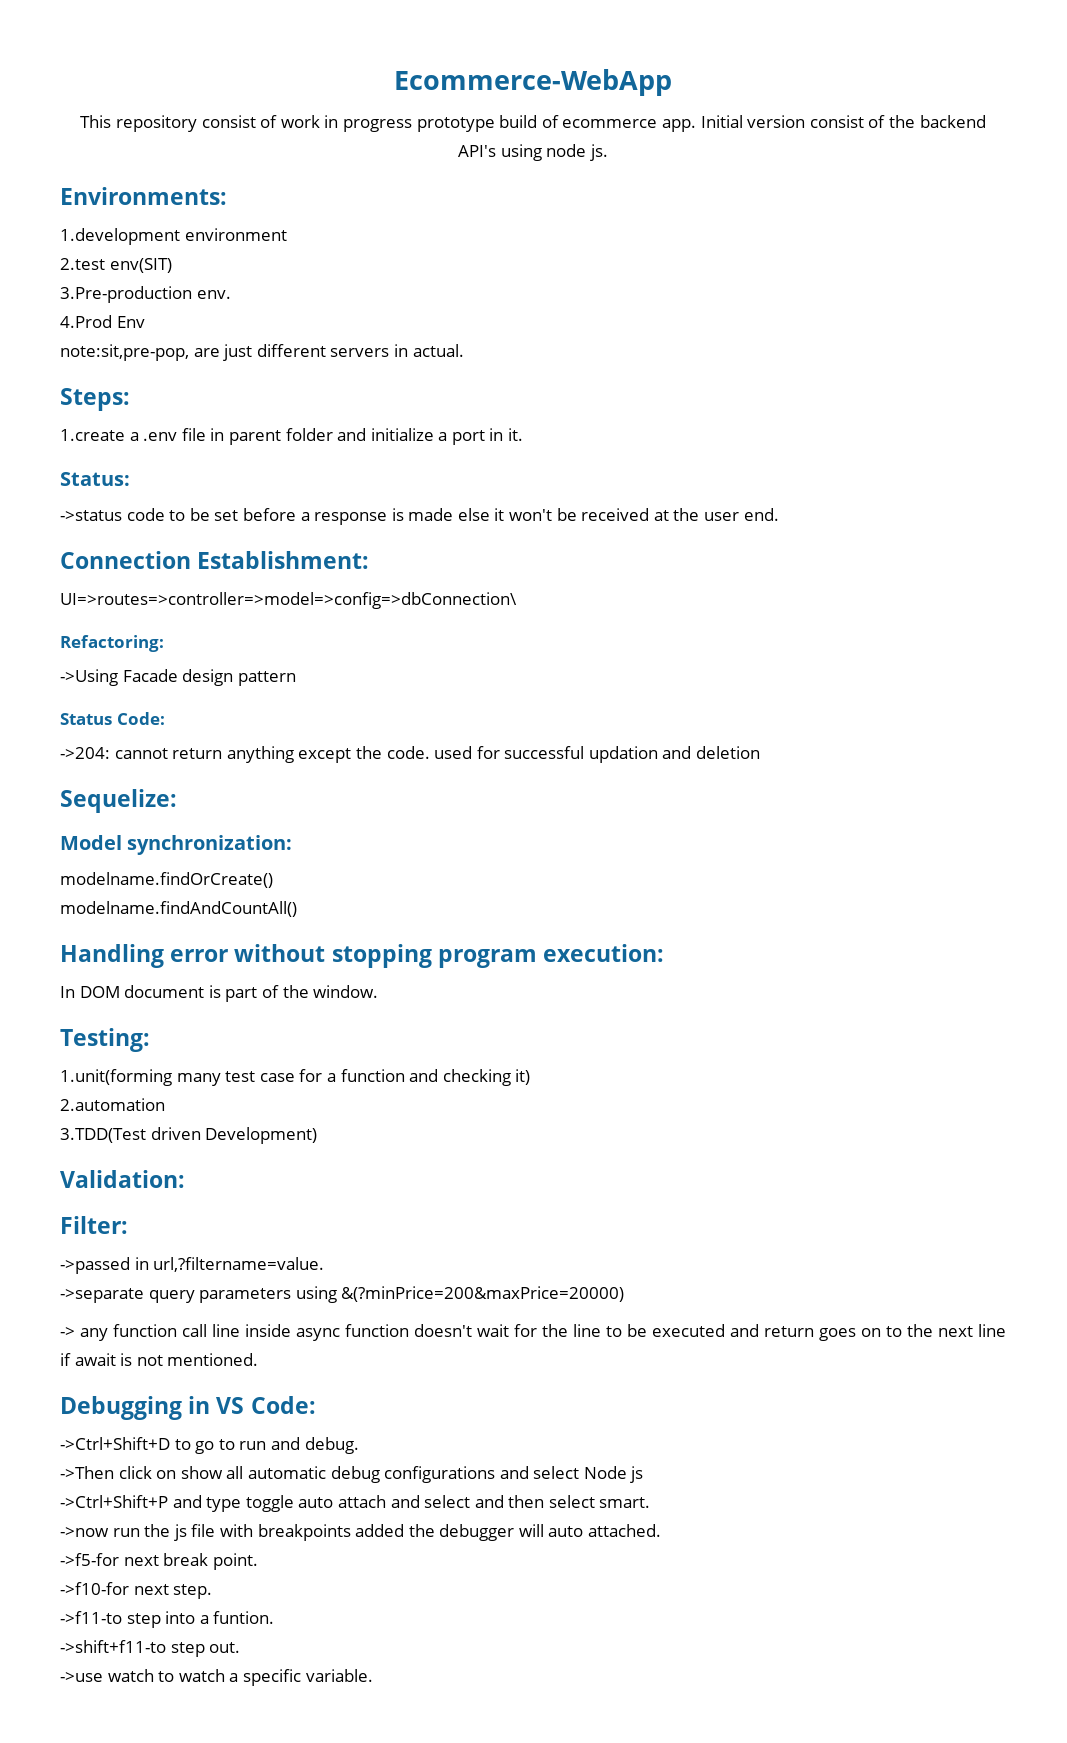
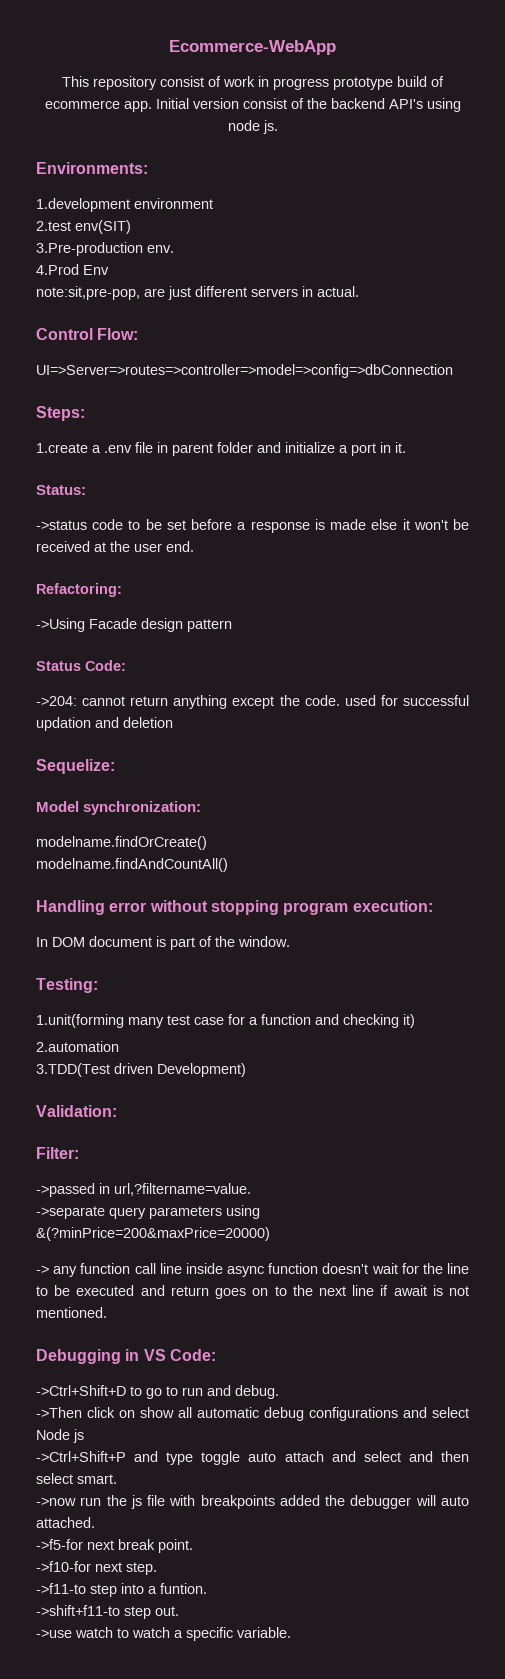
+ Control Flow:
+ UI=>Server=>routes=>controller=>model=>config=>dbConnection
- Connection Establishment:
- UI=>routes=>controller=>model=>config=>dbConnection\

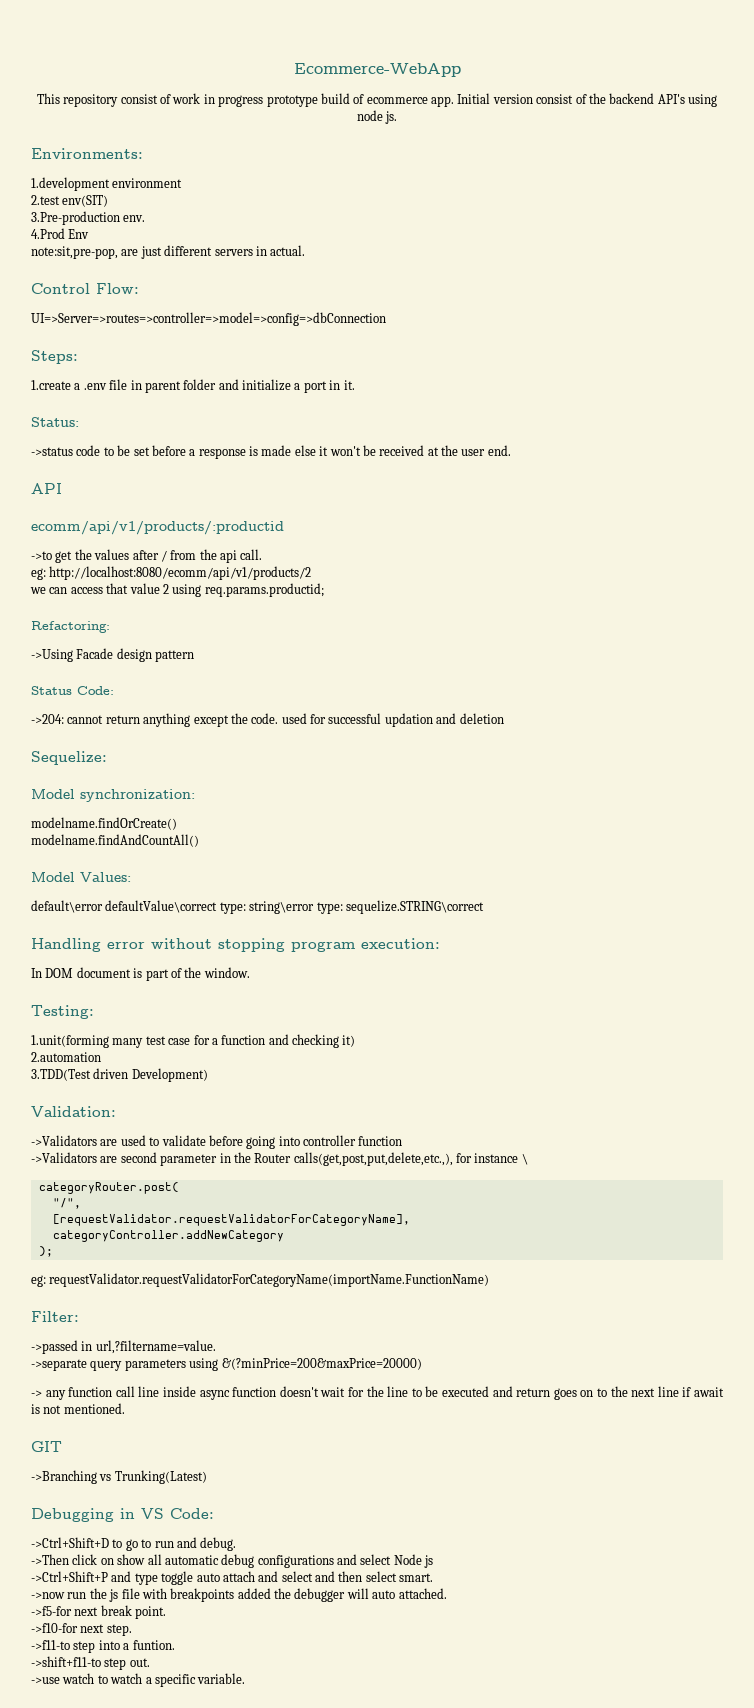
+ API
+ ecomm/api/v1/products/:productid
+ ->to get the values after / from the api call.
+ eg: http://localhost:8080/ecomm/api/v1/products/2
+ we can access that value 2 using req.params.productid;
+ Model Values:
+ default\error defaultValue\correct type: string\error type: sequelize.STRING\correct
+ ->Validators are used to validate before going into controller function
+ ->Validators are second parameter in the Router calls(get,post,put,delete,etc.,), for instance \
+ categoryRouter.post(
+ "/",
+ [requestValidator.requestValidatorForCategoryName],
+ categoryController.addNewCategory
+ );
+ eg: requestValidator.requestValidatorForCategoryName(importName.FunctionName)
+ GIT
+ ->Branching vs Trunking(Latest)

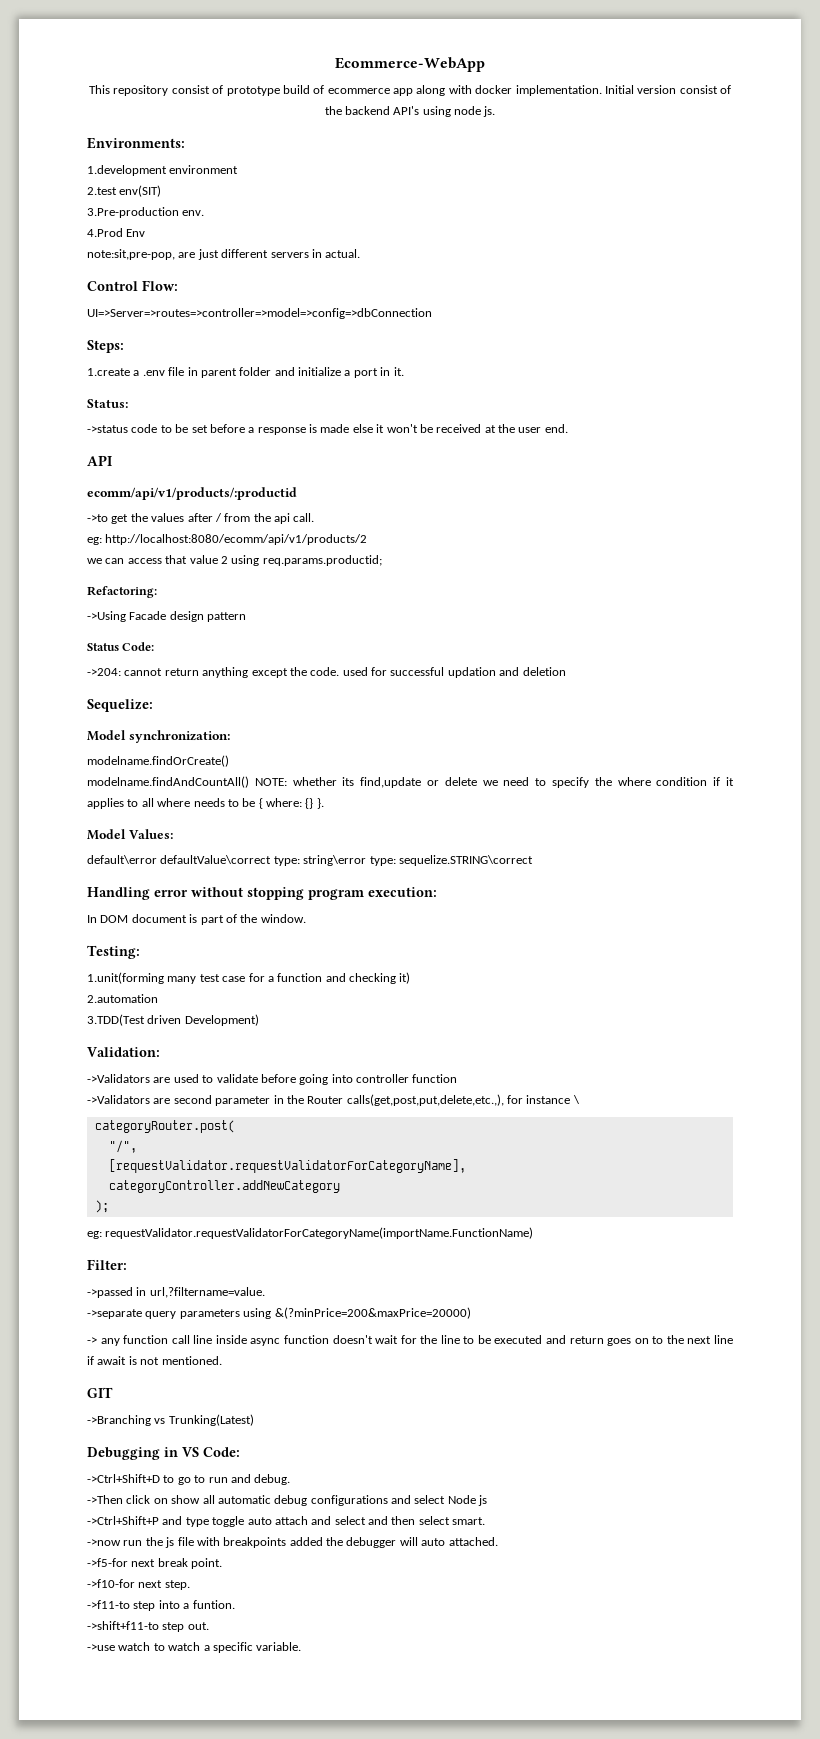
- This repository consist of work in progress prototype build of ecommerce app.
+ This repository consist of prototype build of ecommerce app along with docker implementation.
- modelname.findAndCountAll()
+ modelname.findAndCountAll() NOTE: whether its find,update or delete we need to specify the where condition if it applies to all where needs to be { where: {} }.

